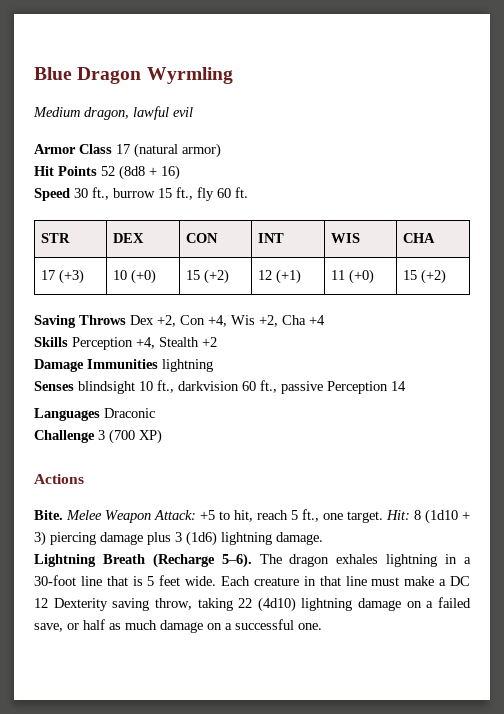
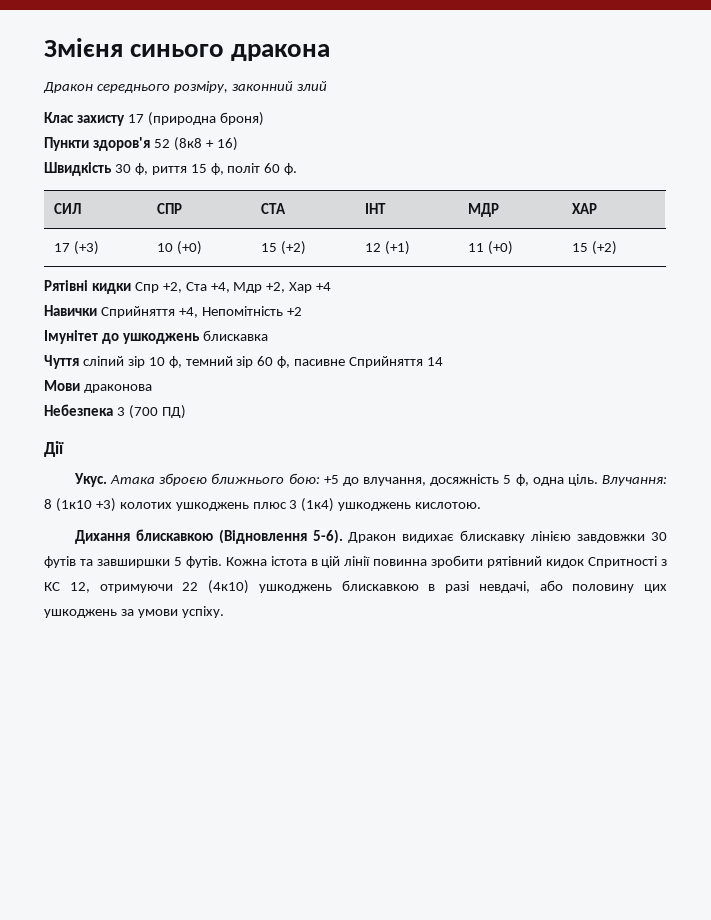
- Blue Dragon Wyrmling
- Medium dragon, lawful evil
- Armor Class 17 (natural armor)
- Hit Points 52 (8d8 + 16)
- Speed 30 ft., burrow 15 ft., fly 60 ft.
- STR | DEX | CON | INT | WIS | CHA
+ Змієня синього дракона
+ Дракон середнього розміру, законний злий
+ Клас захисту 17 (природна броня)
+ Пункти здоров'я 52 (8к8 + 16)
+ Швидкість 30 ф, риття 15 ф, політ 60 ф.
+ СИЛ | СПР | СТА | ІНТ | МДР | ХАР
- Saving Throws Dex +2, Con +4, Wis +2, Cha +4
- Skills Perception +4, Stealth +2
- Damage Immunities lightning
- Senses blindsight 10 ft., darkvision 60 ft., passive Perception 14
- Languages Draconic
- Challenge 3 (700 XP)
- Actions
- Bite. Melee Weapon Attack: +5 to hit, reach 5 ft., one target. Hit: 8 (1d10 + 3) piercing damage plus 3 (1d6) lightning damage.
- Lightning Breath (Recharge 5–6). The dragon exhales lightning in a 30-foot line that is 5 feet wide. Each creature in that line must make a DC 12 Dexterity saving throw, taking 22 (4d10) lightning damage on a failed save, or half as much damage on a successful one.
+ Рятівні кидки Спр +2, Ста +4, Мдр +2, Хар +4
+ Навички Сприйняття +4, Непомітність +2
+ Імунітет до ушкоджень блискавка
+ Чуття сліпий зір 10 ф, темний зір 60 ф, пасивне Сприйняття 14
+ Мови драконова
+ Небезпека 3 (700 ПД)
+ Дії
+ Укус. Атака зброєю ближнього бою: +5 до влучання, досяжність 5 ф, одна ціль. Влучання: 8 (1к10 +3) колотих ушкоджень плюс 3 (1к4) ушкоджень кислотою.
+ Дихання блискавкою (Відновлення 5-6). Дракон видихає блискавку лінією завдовжки 30 футів та завширшки 5 футів. Кожна істота в цій лінії повинна зробити рятівний кидок Спритності з КС 12, отримуючи 22 (4к10) ушкоджень блискавкою в разі невдачі, або половину цих ушкоджень за умови успіху.

